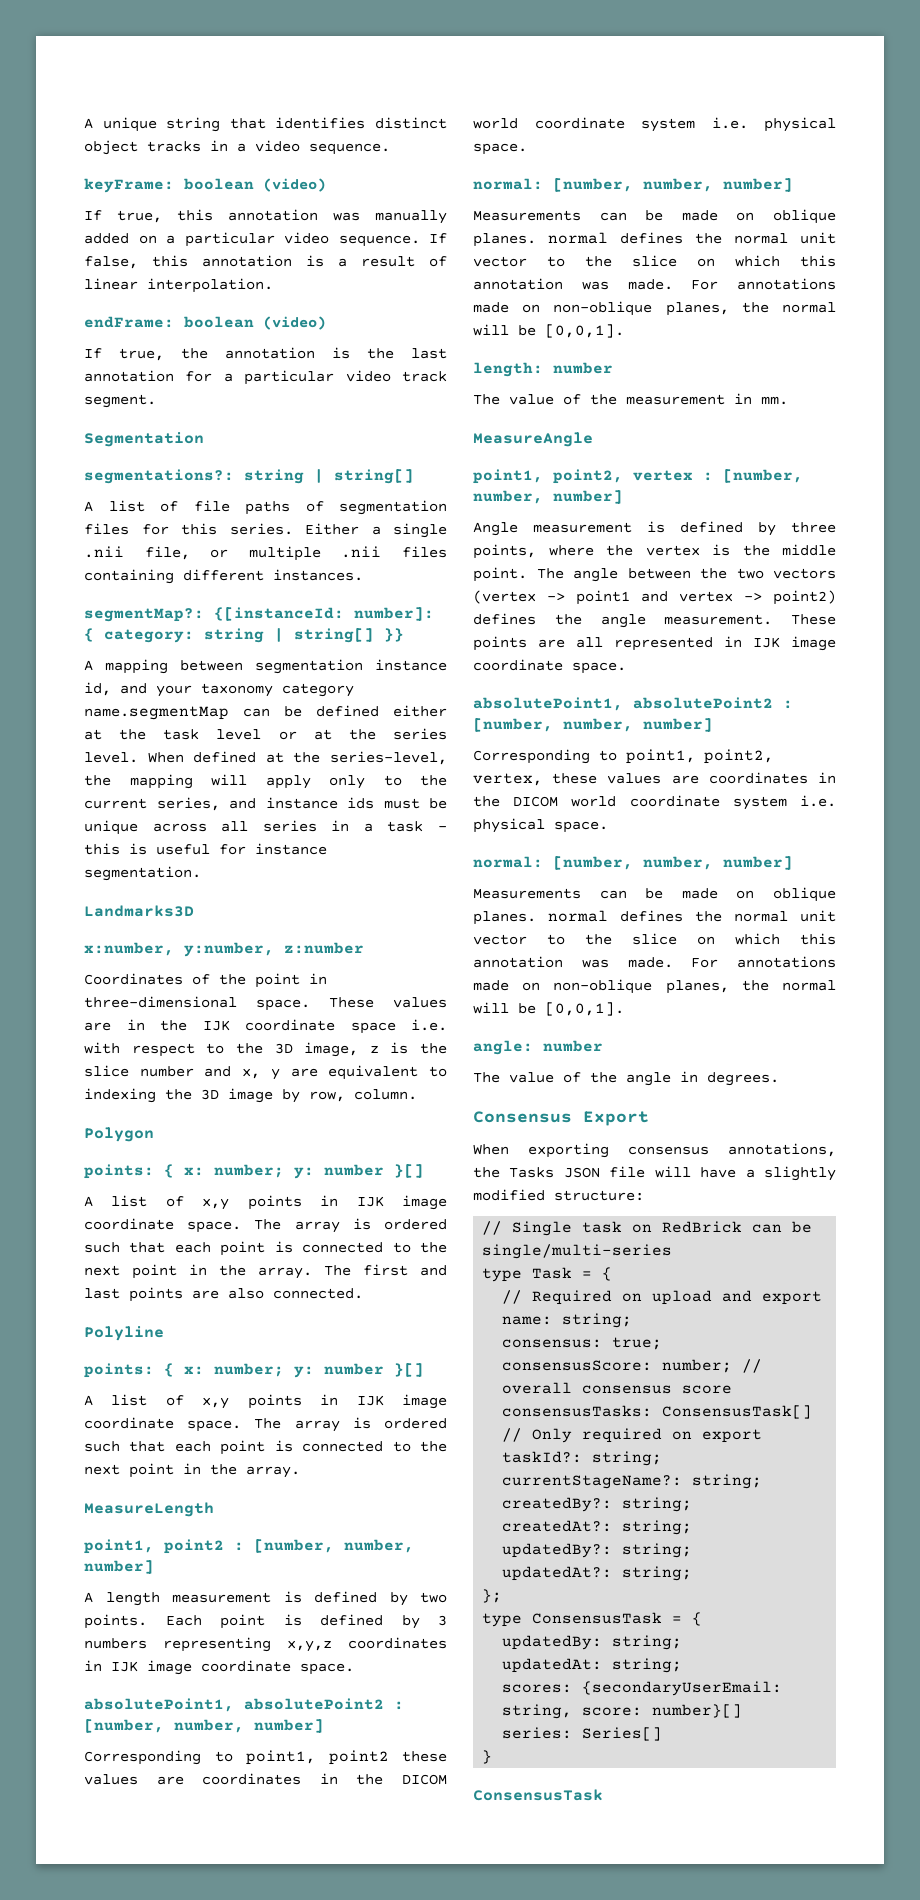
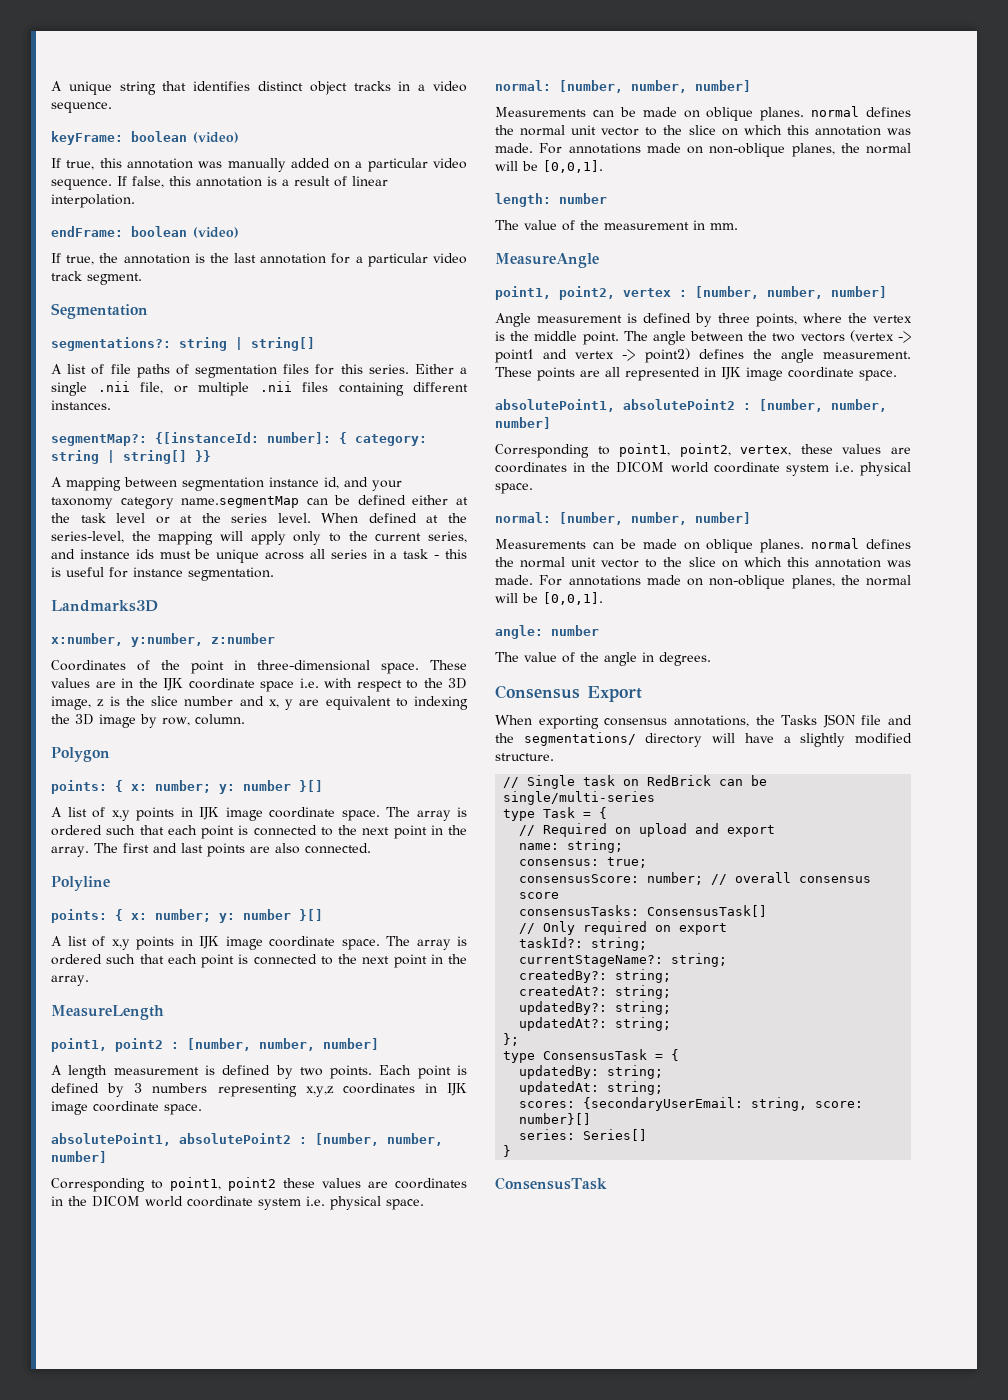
- When exporting consensus annotations, the Tasks JSON file will have a slightly modified structure:
+ When exporting consensus annotations, the Tasks JSON file and the segmentations/ directory will have a slightly modified structure.

